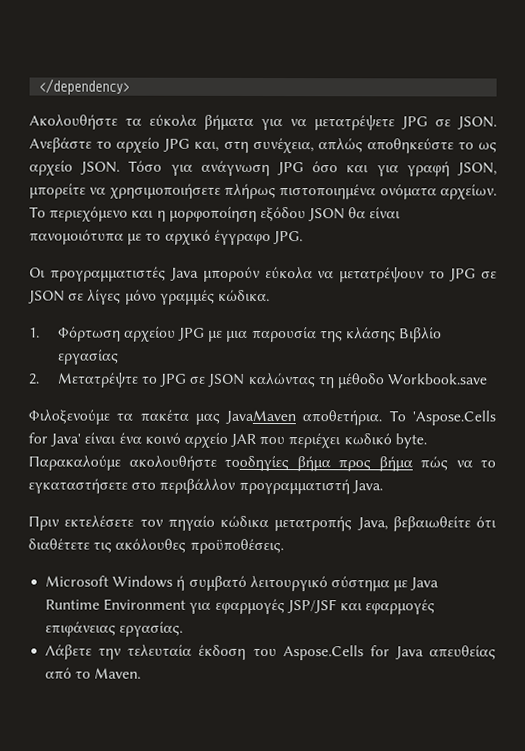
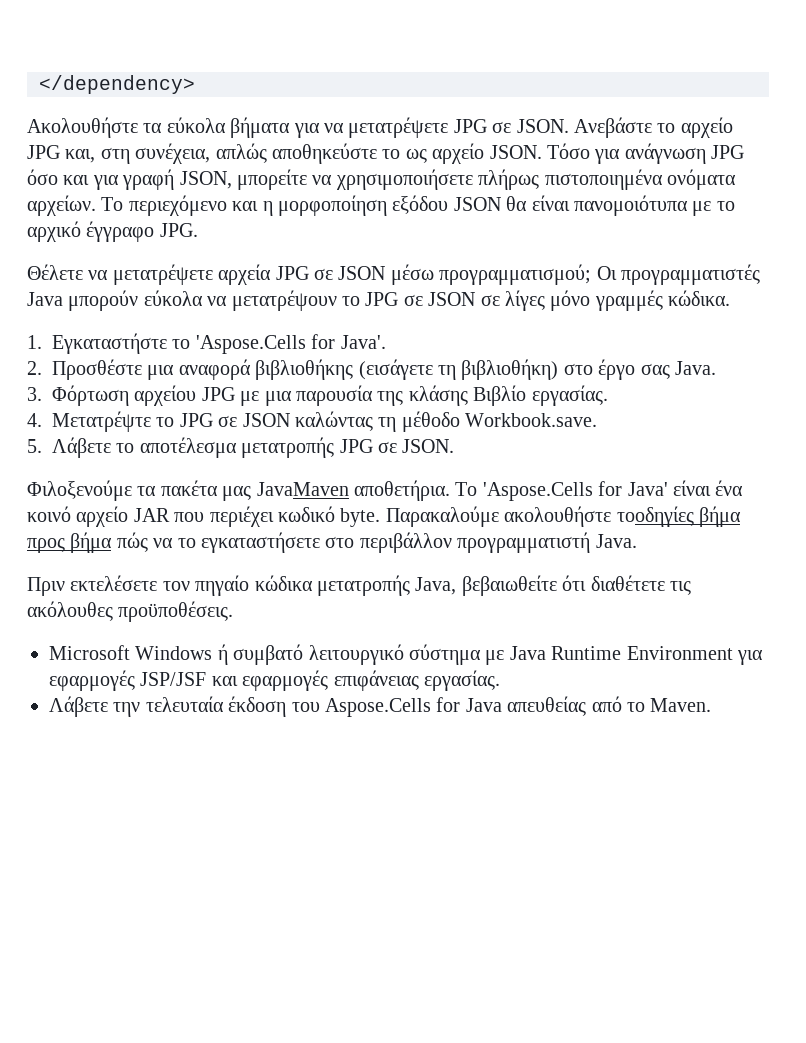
- Οι προγραμματιστές Java μπορούν εύκολα να μετατρέψουν το JPG σε JSON σε λίγες μόνο γραμμές κώδικα.
+ Θέλετε να μετατρέψετε αρχεία JPG σε JSON μέσω προγραμματισμού; Οι προγραμματιστές Java μπορούν εύκολα να μετατρέψουν το JPG σε JSON σε λίγες μόνο γραμμές κώδικα.
- 1. Φόρτωση αρχείου JPG με μια παρουσία της κλάσης Βιβλίο εργασίας
- 2. Μετατρέψτε το JPG σε JSON καλώντας τη μέθοδο Workbook.save
+ 1. Εγκαταστήστε το 'Aspose.Cells for Java'.
+ 2. Προσθέστε μια αναφορά βιβλιοθήκης (εισάγετε τη βιβλιοθήκη) στο έργο σας Java.
+ 3. Φόρτωση αρχείου JPG με μια παρουσία της κλάσης Βιβλίο εργασίας.
+ 4. Μετατρέψτε το JPG σε JSON καλώντας τη μέθοδο Workbook.save.
+ 5. Λάβετε το αποτέλεσμα μετατροπής JPG σε JSON.

